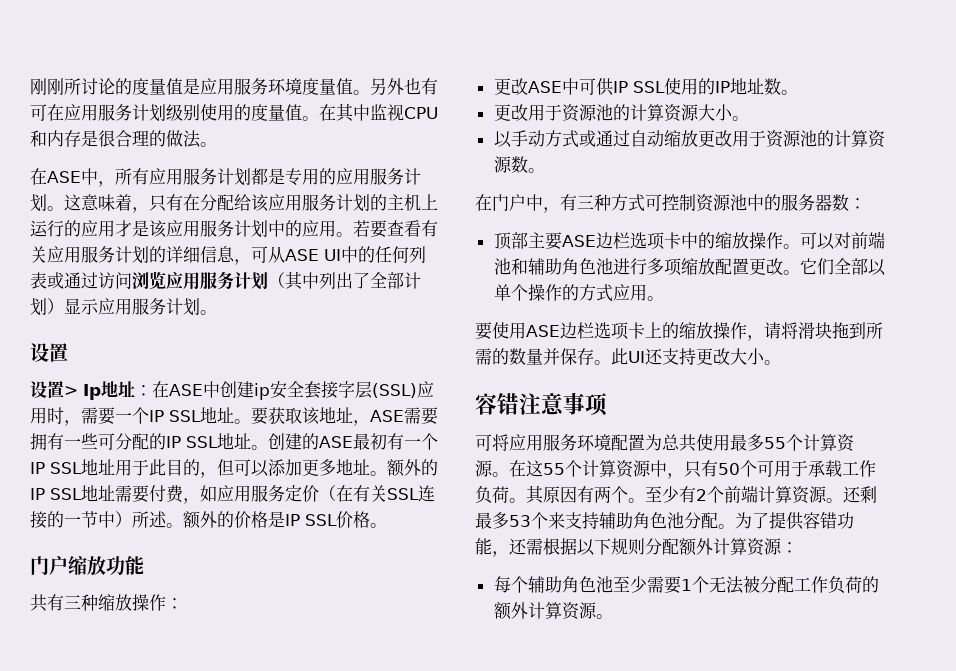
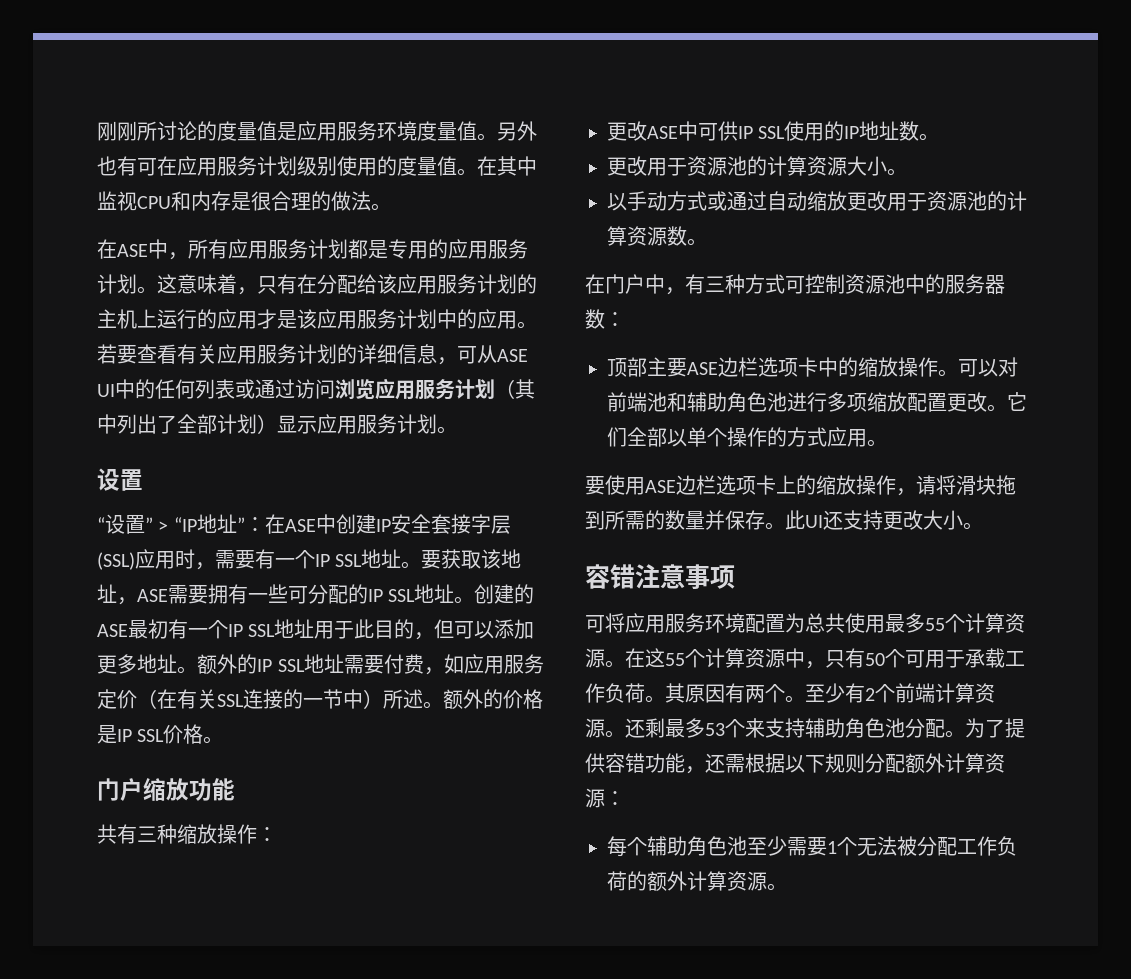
- 设置> Ip地址：在ASE中创建ip安全套接字层(SSL)应用时，需要一个IP SSL地址。
+ “设置” > “IP地址”：在ASE中创建IP安全套接字层(SSL)应用时，需要有一个IP SSL地址。

